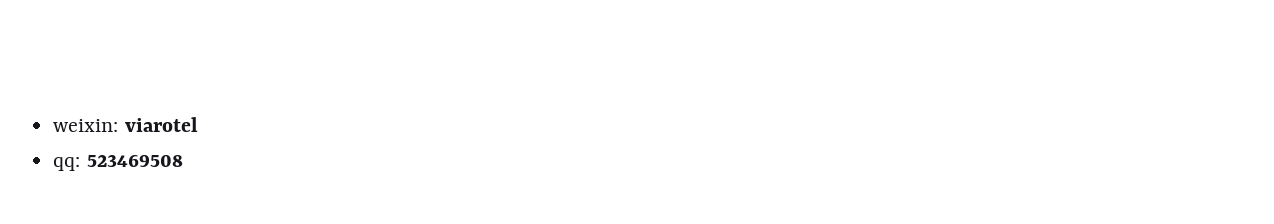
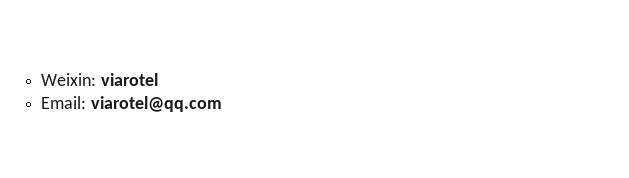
- weixin: viarotel
+ Weixin: viarotel
- qq: 523469508
+ Email: viarotel@qq.com

